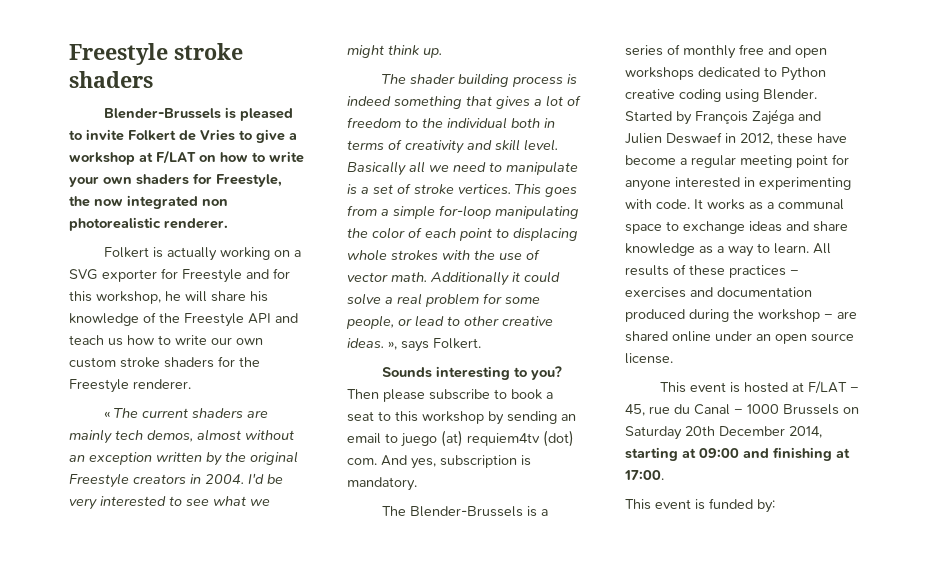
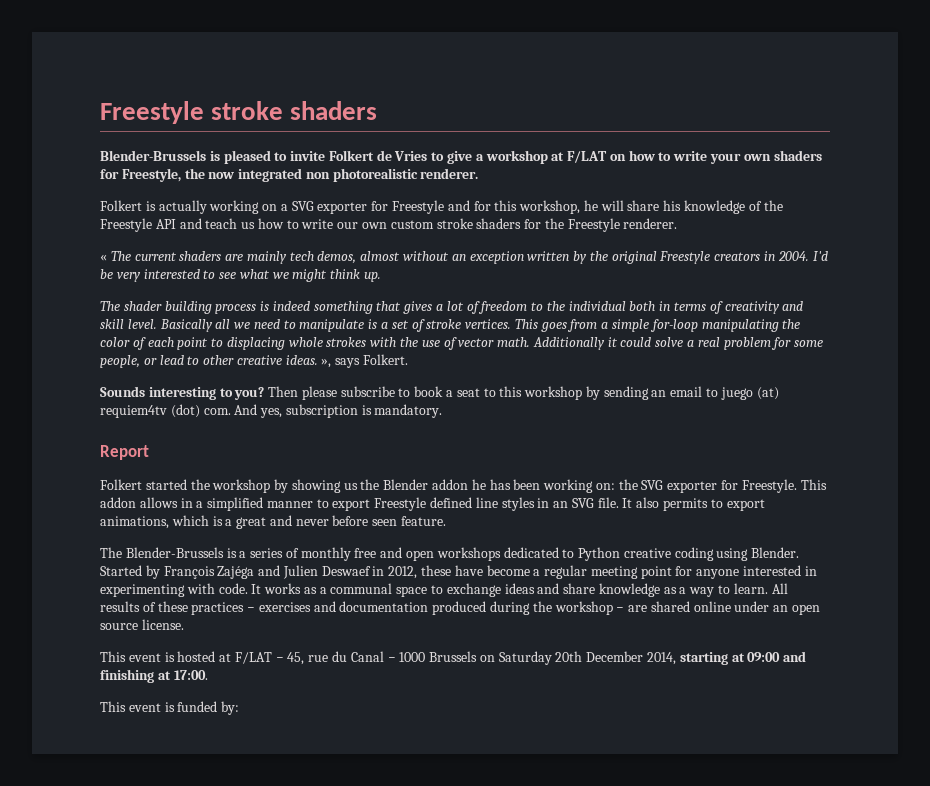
+ Report
+ Folkert started the workshop by showing us the Blender addon he has been working on: the SVG exporter for Freestyle. This addon allows in a simplified manner to export Freestyle defined line styles in an SVG file. It also permits to export animations, which is a great and never before seen feature.

